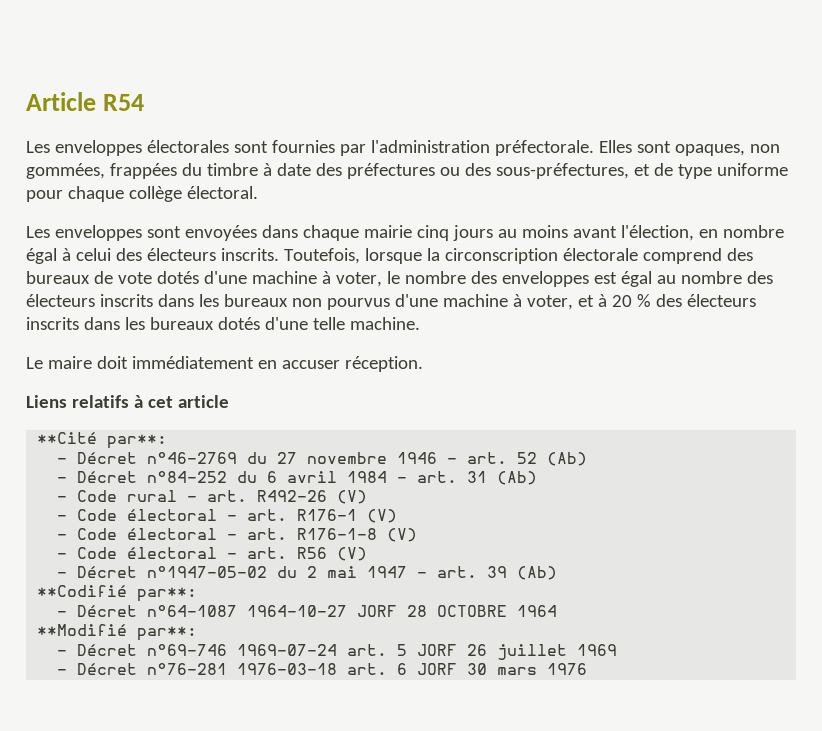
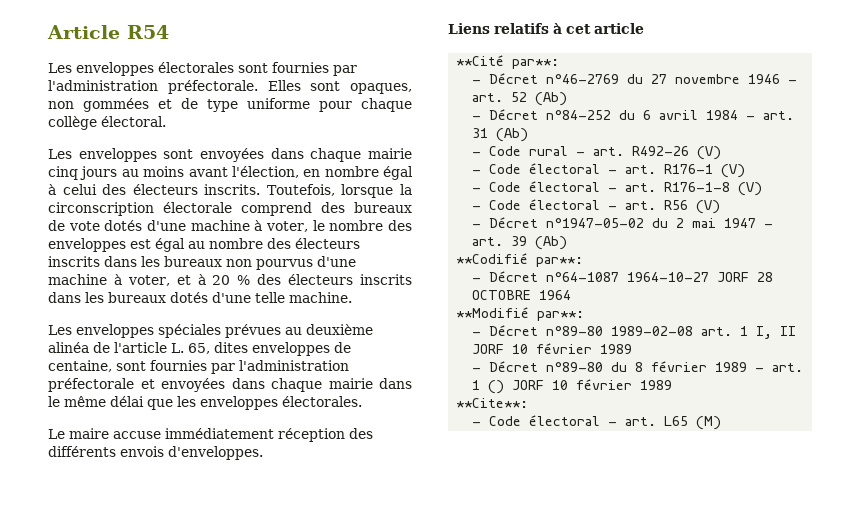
- Elles sont opaques, non gommées, frappées du timbre à date des préfectures ou des sous-préfectures, et de type uniforme pour chaque collège électoral.
+ Elles sont opaques, non gommées et de type uniforme pour chaque collège électoral.
- Le maire doit immédiatement en accuser réception.
+ Les enveloppes spéciales prévues au deuxième alinéa de l'article L. 65, dites enveloppes de centaine, sont fournies par l'administration préfectorale et envoyées dans chaque mairie dans le même délai que les enveloppes électorales.
+ Le maire accuse immédiatement réception des différents envois d'enveloppes.
- - Décret n°69-746 1969-07-24 art. 5 JORF 26 juillet 1969
- - Décret n°76-281 1976-03-18 art. 6 JORF 30 mars 1976
+ - Décret n°89-80 1989-02-08 art. 1 I, II JORF 10 février 1989
+ - Décret n°89-80 du 8 février 1989 - art. 1 () JORF 10 février 1989
+ **Cite**:
+ - Code électoral - art. L65 (M)

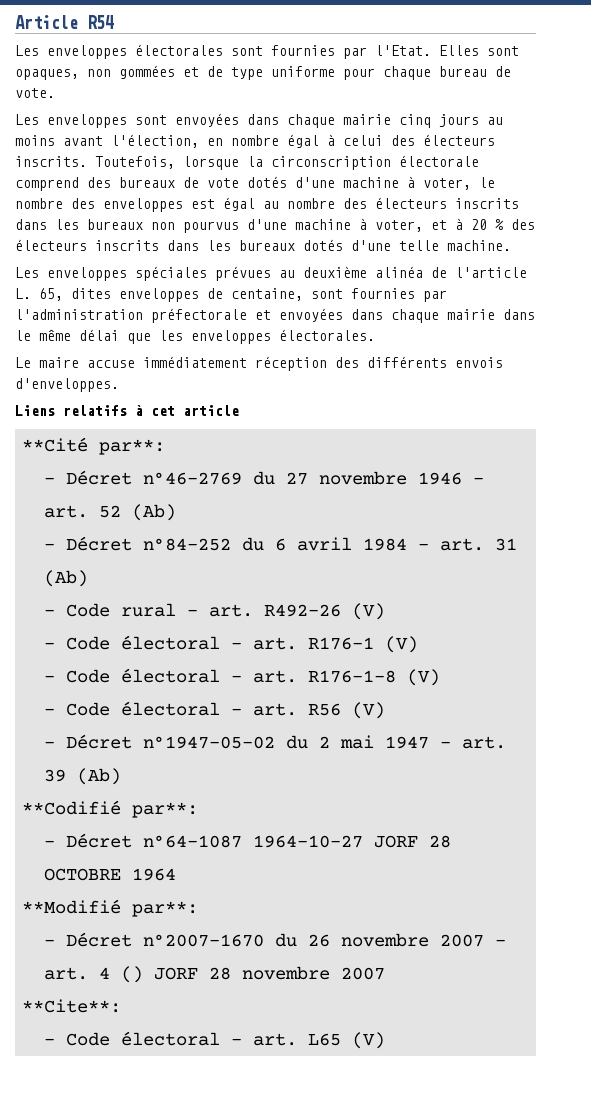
- Les enveloppes électorales sont fournies par l'administration préfectorale.
+ Les enveloppes électorales sont fournies par l'Etat.
- Elles sont opaques, non gommées et de type uniforme pour chaque collège électoral.
+ Elles sont opaques, non gommées et de type uniforme pour chaque bureau de vote.
- - Décret n°89-80 1989-02-08 art. 1 I, II JORF 10 février 1989
- - Décret n°89-80 du 8 février 1989 - art. 1 () JORF 10 février 1989
+ - Décret n°2007-1670 du 26 novembre 2007 - art. 4 () JORF 28 novembre 2007
- - Code électoral - art. L65 (M)
+ - Code électoral - art. L65 (V)

